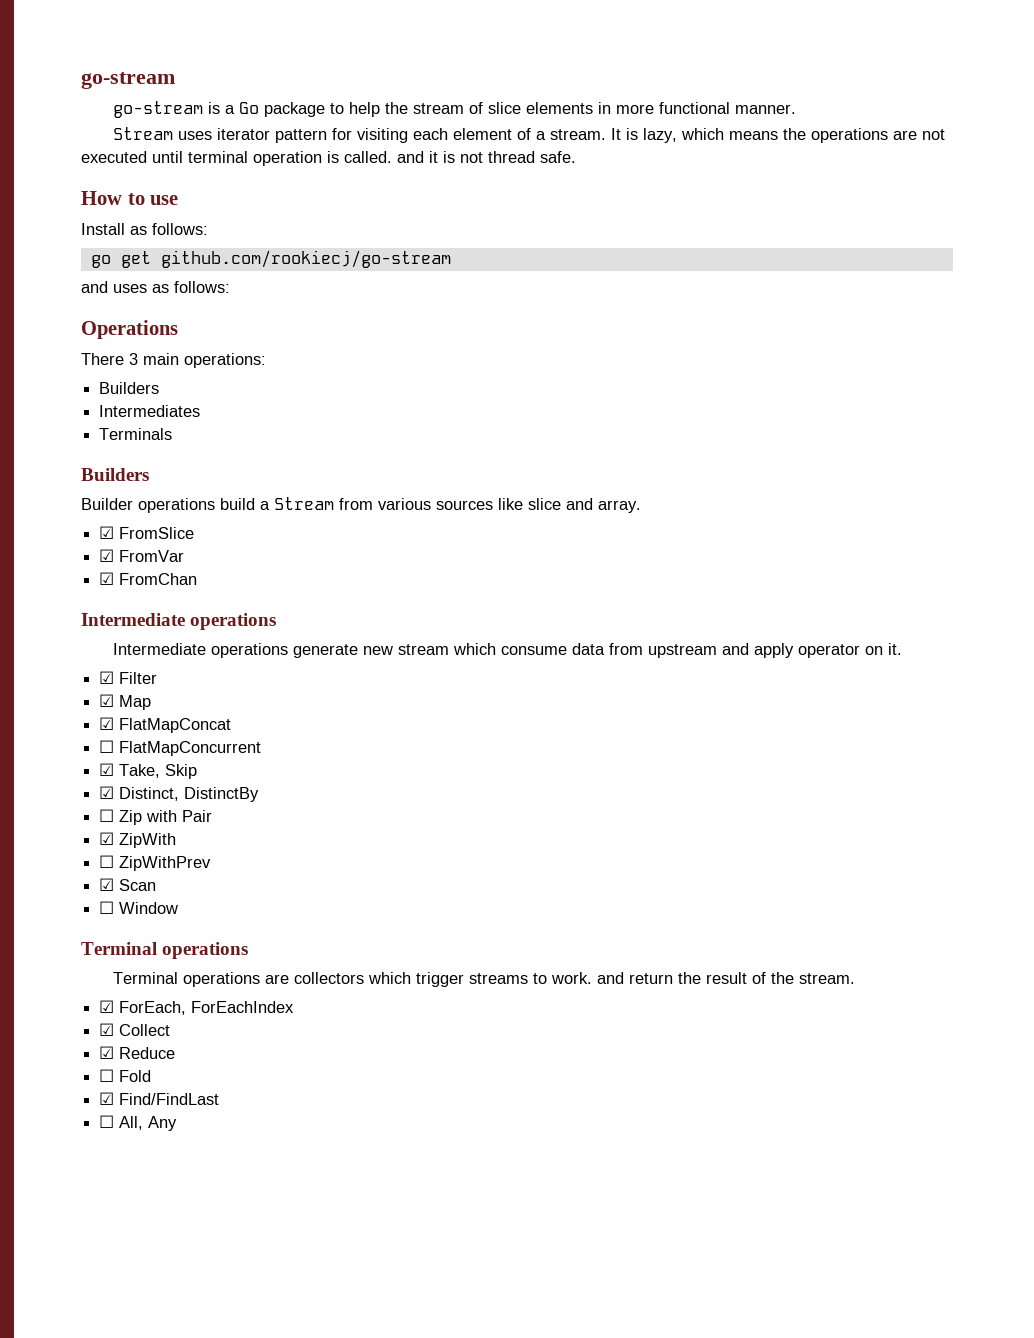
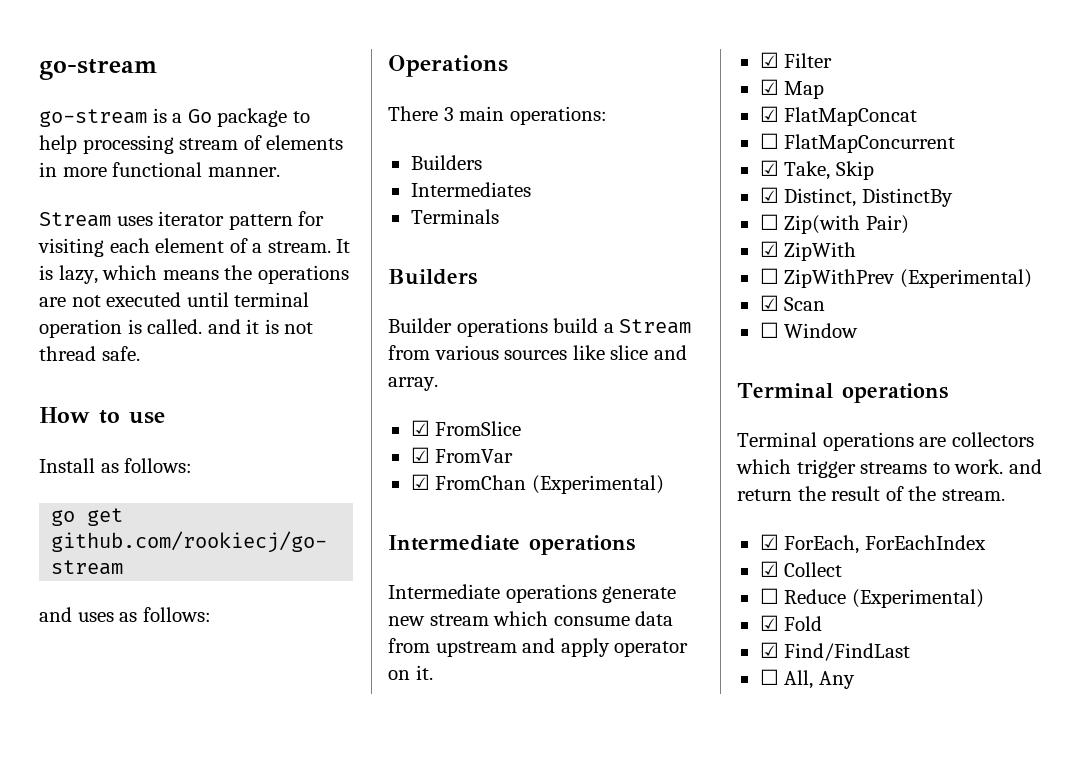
- go-stream is a Go package to help the stream of slice elements in more functional manner.
+ go-stream is a Go package to help processing stream of elements in more functional manner.
- ☑ FromChan
+ ☑ FromChan (Experimental)
- ☐ Zip with Pair
+ ☐ Zip(with Pair)
- ☐ ZipWithPrev
+ ☐ ZipWithPrev (Experimental)
- ☑ Reduce
- ☐ Fold
+ ☐ Reduce (Experimental)
+ ☑ Fold

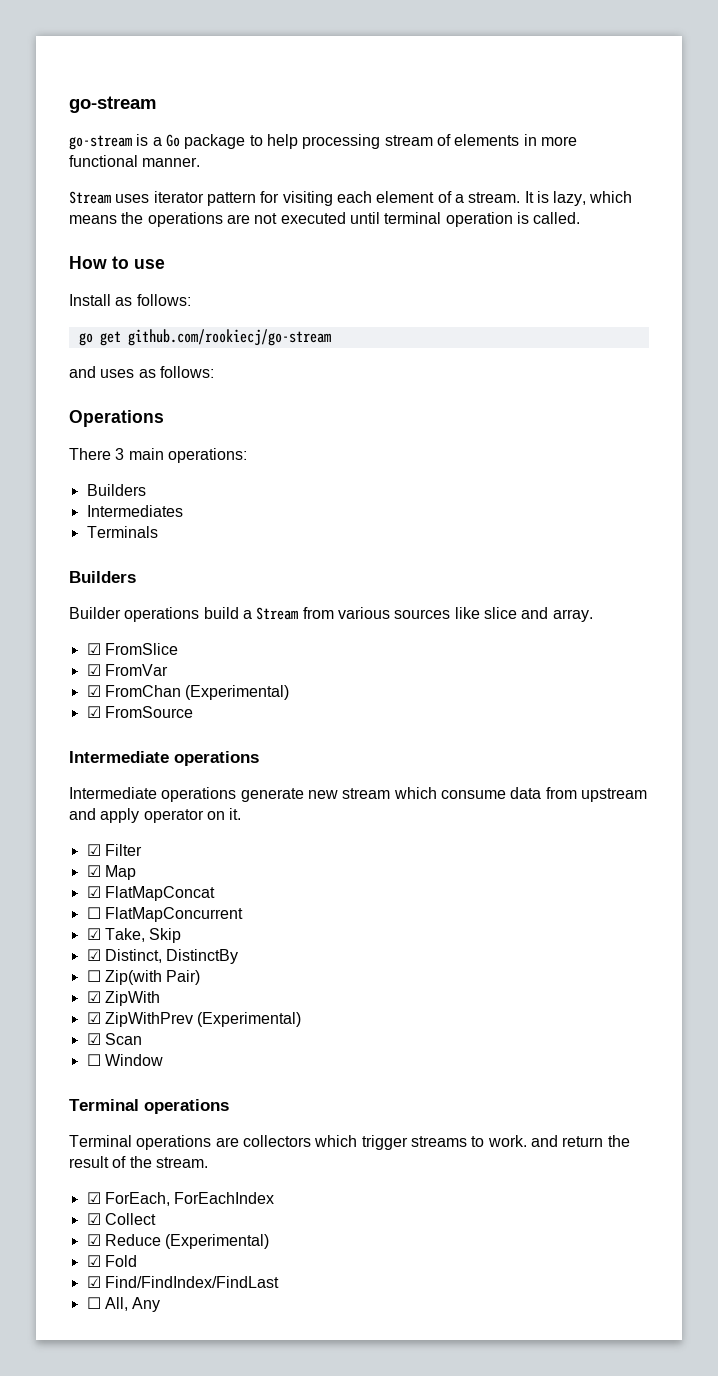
- It is lazy, which means the operations are not executed until terminal operation is called. and it is not thread safe.
+ It is lazy, which means the operations are not executed until terminal operation is called.
+ ☑ FromSource
- ☐ ZipWithPrev (Experimental)
+ ☑ ZipWithPrev (Experimental)
- ☐ Reduce (Experimental)
+ ☑ Reduce (Experimental)
- ☑ Find/FindLast
+ ☑ Find/FindIndex/FindLast

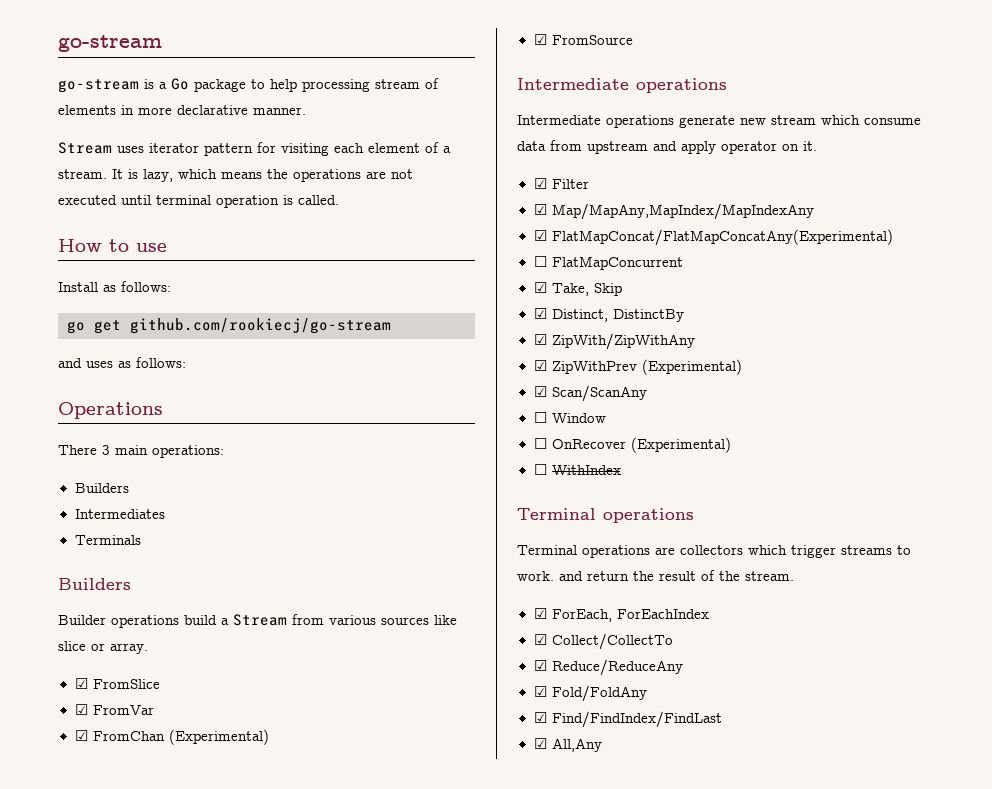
- go-stream is a Go package to help processing stream of elements in more functional manner.
+ go-stream is a Go package to help processing stream of elements in more declarative manner.
- Builder operations build a Stream from various sources like slice and array.
+ Builder operations build a Stream from various sources like slice or array.
- ☑ Map
- ☑ FlatMapConcat
+ ☑ Map/MapAny,MapIndex/MapIndexAny
+ ☑ FlatMapConcat/FlatMapConcatAny(Experimental)
- ☐ Zip(with Pair)
- ☑ ZipWith
+ ☑ ZipWith/ZipWithAny
- ☑ Scan
+ ☑ Scan/ScanAny
+ ☐ OnRecover (Experimental)
+ ☐ WithIndex
- ☑ Collect
- ☑ Reduce (Experimental)
- ☑ Fold
+ ☑ Collect/CollectTo
+ ☑ Reduce/ReduceAny
+ ☑ Fold/FoldAny
- ☐ All, Any
+ ☑ All,Any

